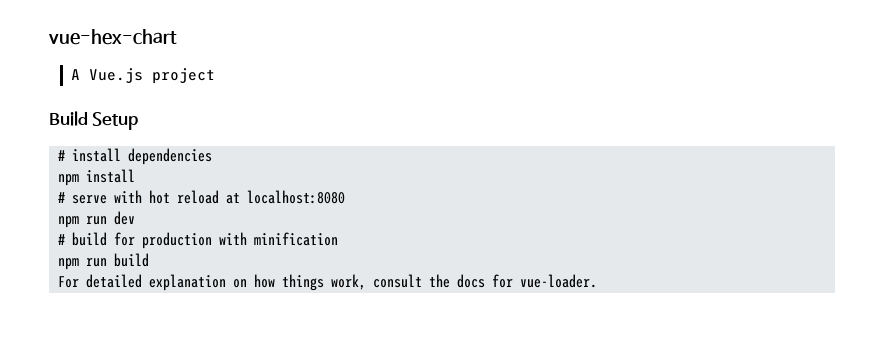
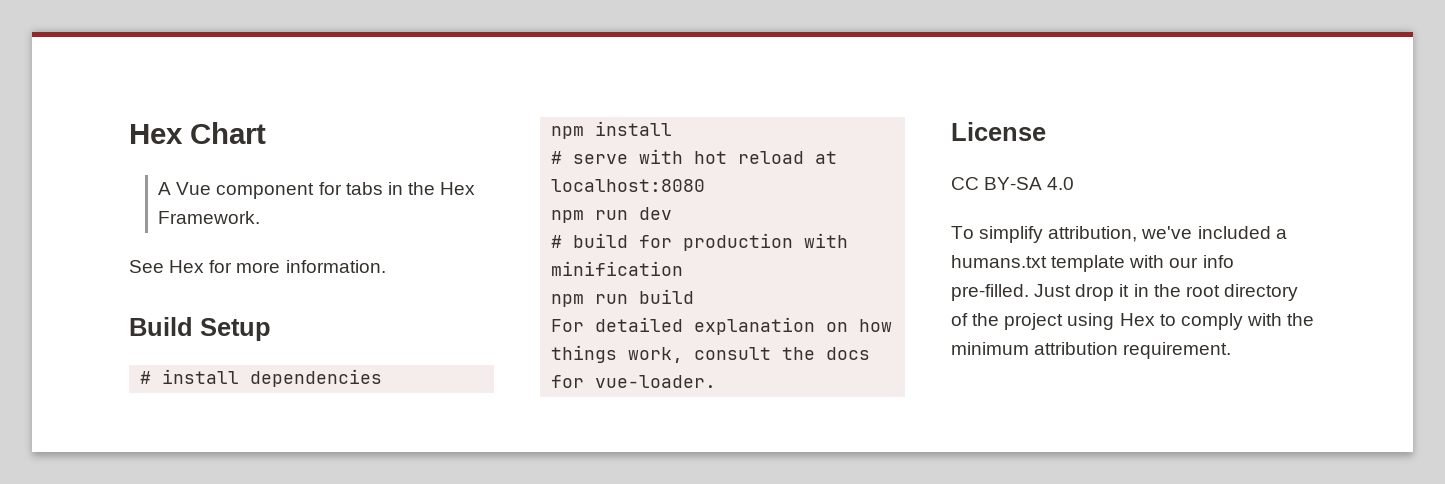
- vue-hex-chart
+ Hex Chart
- A Vue.js project
+ A Vue component for tabs in the Hex Framework.
+ See Hex for more information.
+ License
+ CC BY-SA 4.0
+ To simplify attribution, we've included a humans.txt template with our info pre-filled. Just drop it in the root directory of the project using Hex to comply with the minimum attribution requirement.

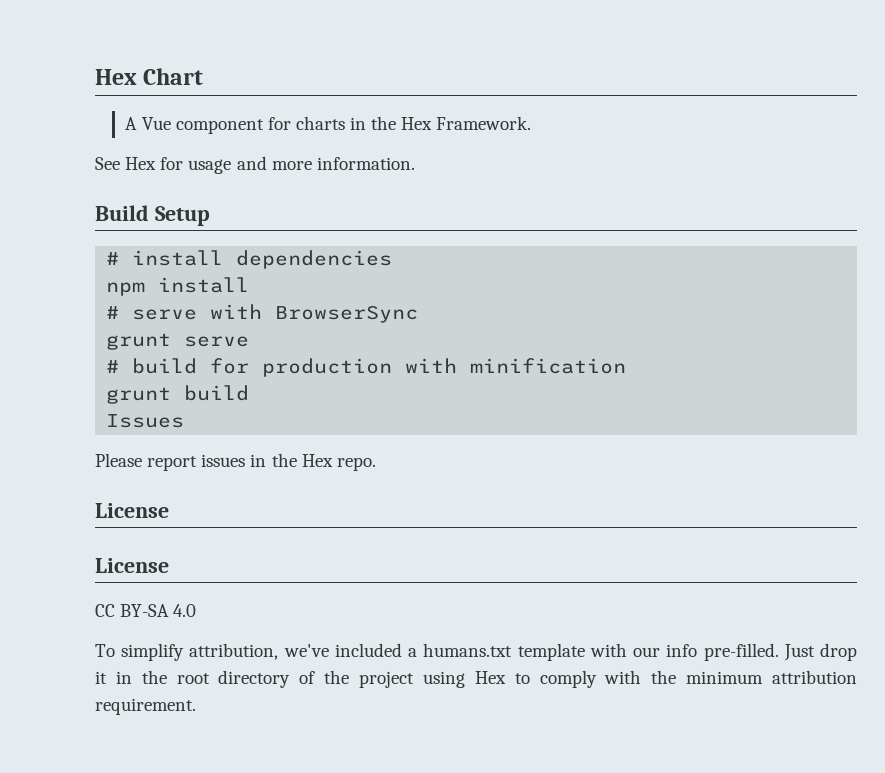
- A Vue component for tabs in the Hex Framework.
+ A Vue component for charts in the Hex Framework.
- See Hex for more information.
+ See Hex for usage and more information.
- # serve with hot reload at localhost:8080
- npm run dev
+ # serve with BrowserSync
+ grunt serve
- npm run build
+ grunt build
- For detailed explanation on how things work, consult the docs for vue-loader.
+ Issues
+ Please report issues in the Hex repo.
+ License

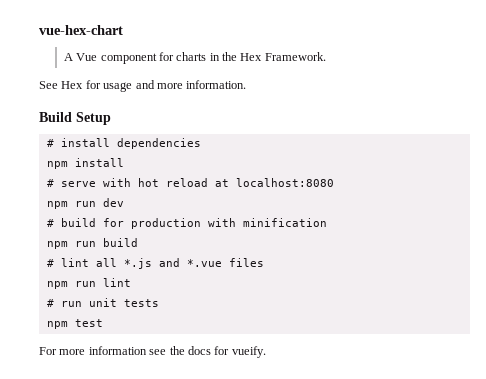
- Hex Chart
+ vue-hex-chart
- # serve with BrowserSync
- grunt serve
+ # serve with hot reload at localhost:8080
+ npm run dev
- grunt build
+ npm run build
- Issues
- Please report issues in the Hex repo.
- License
- License
- CC BY-SA 4.0
- To simplify attribution, we've included a humans.txt template with our info pre-filled. Just drop it in the root directory of the project using Hex to comply with the minimum attribution requirement.
+ # lint all *.js and *.vue files
+ npm run lint
+ # run unit tests
+ npm test
+ For more information see the docs for vueify.

